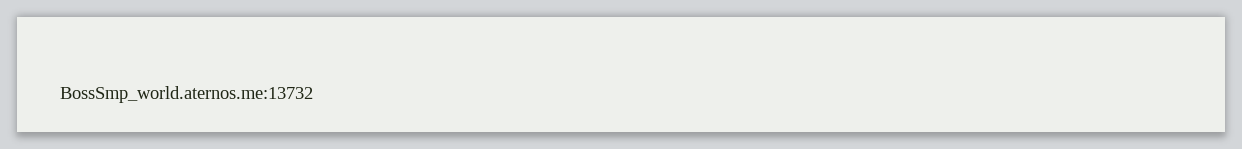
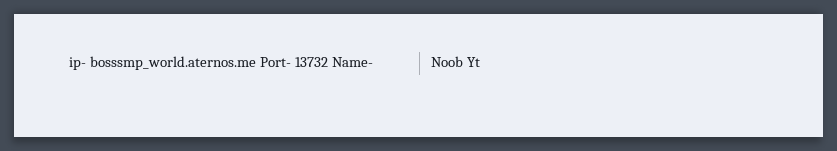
- BossSmp_world.aternos.me:13732
+ ip- bosssmp_world.aternos.me Port- 13732 Name- Noob Yt

